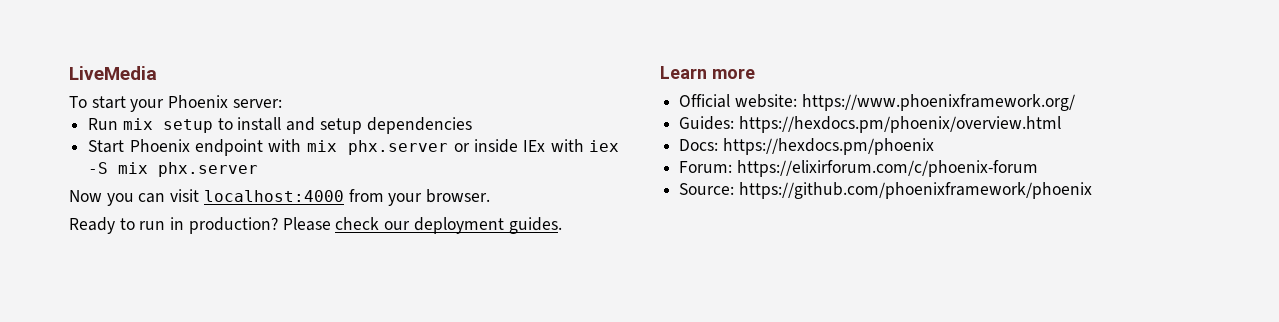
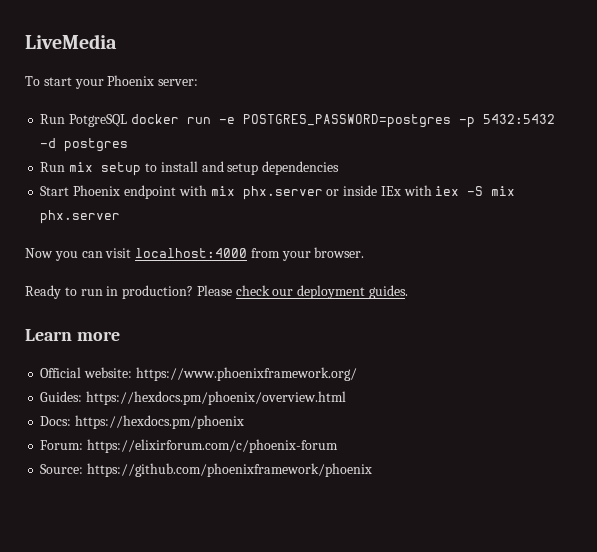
+ Run PotgreSQL docker run -e POSTGRES_PASSWORD=postgres -p 5432:5432 -d postgres

